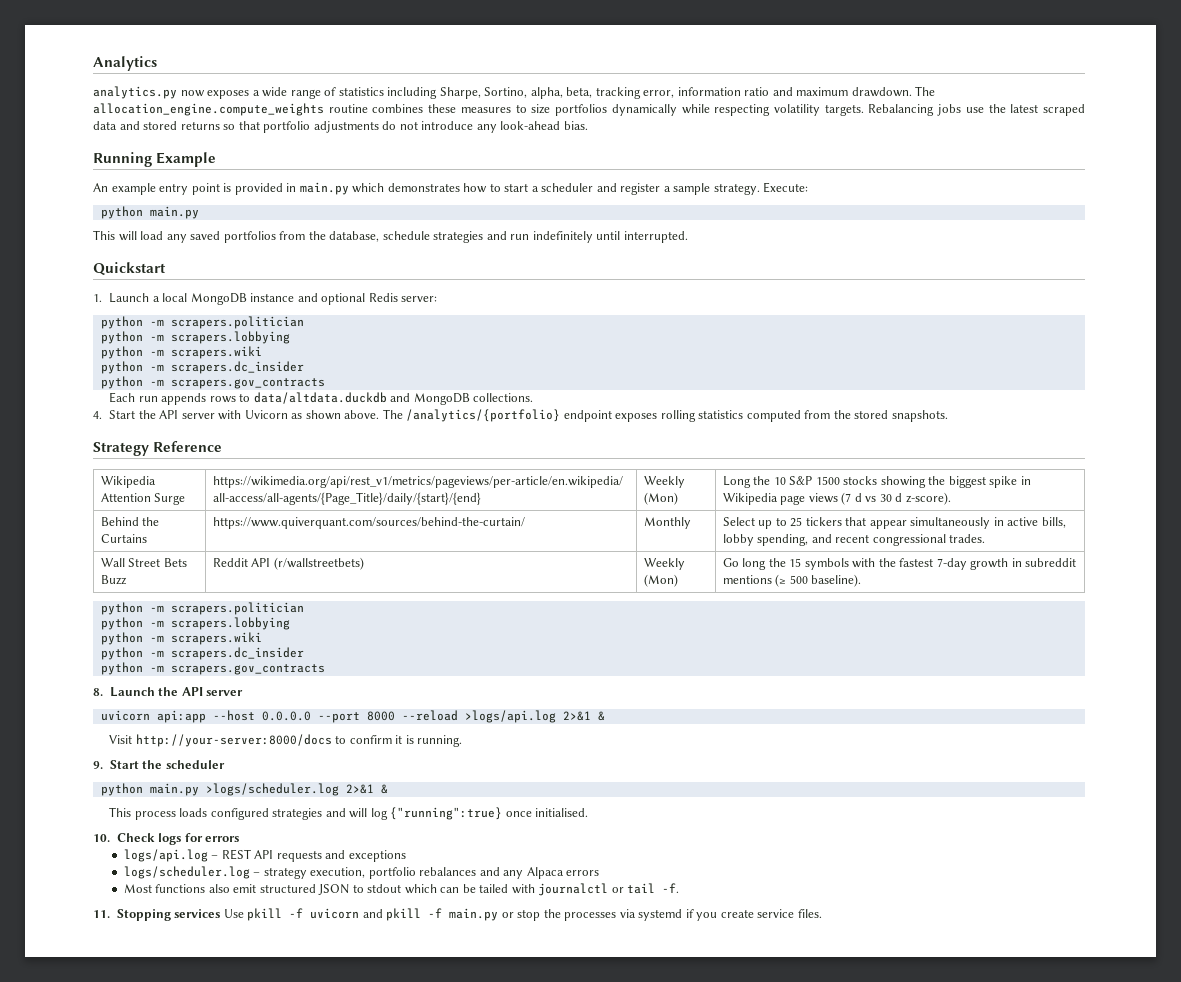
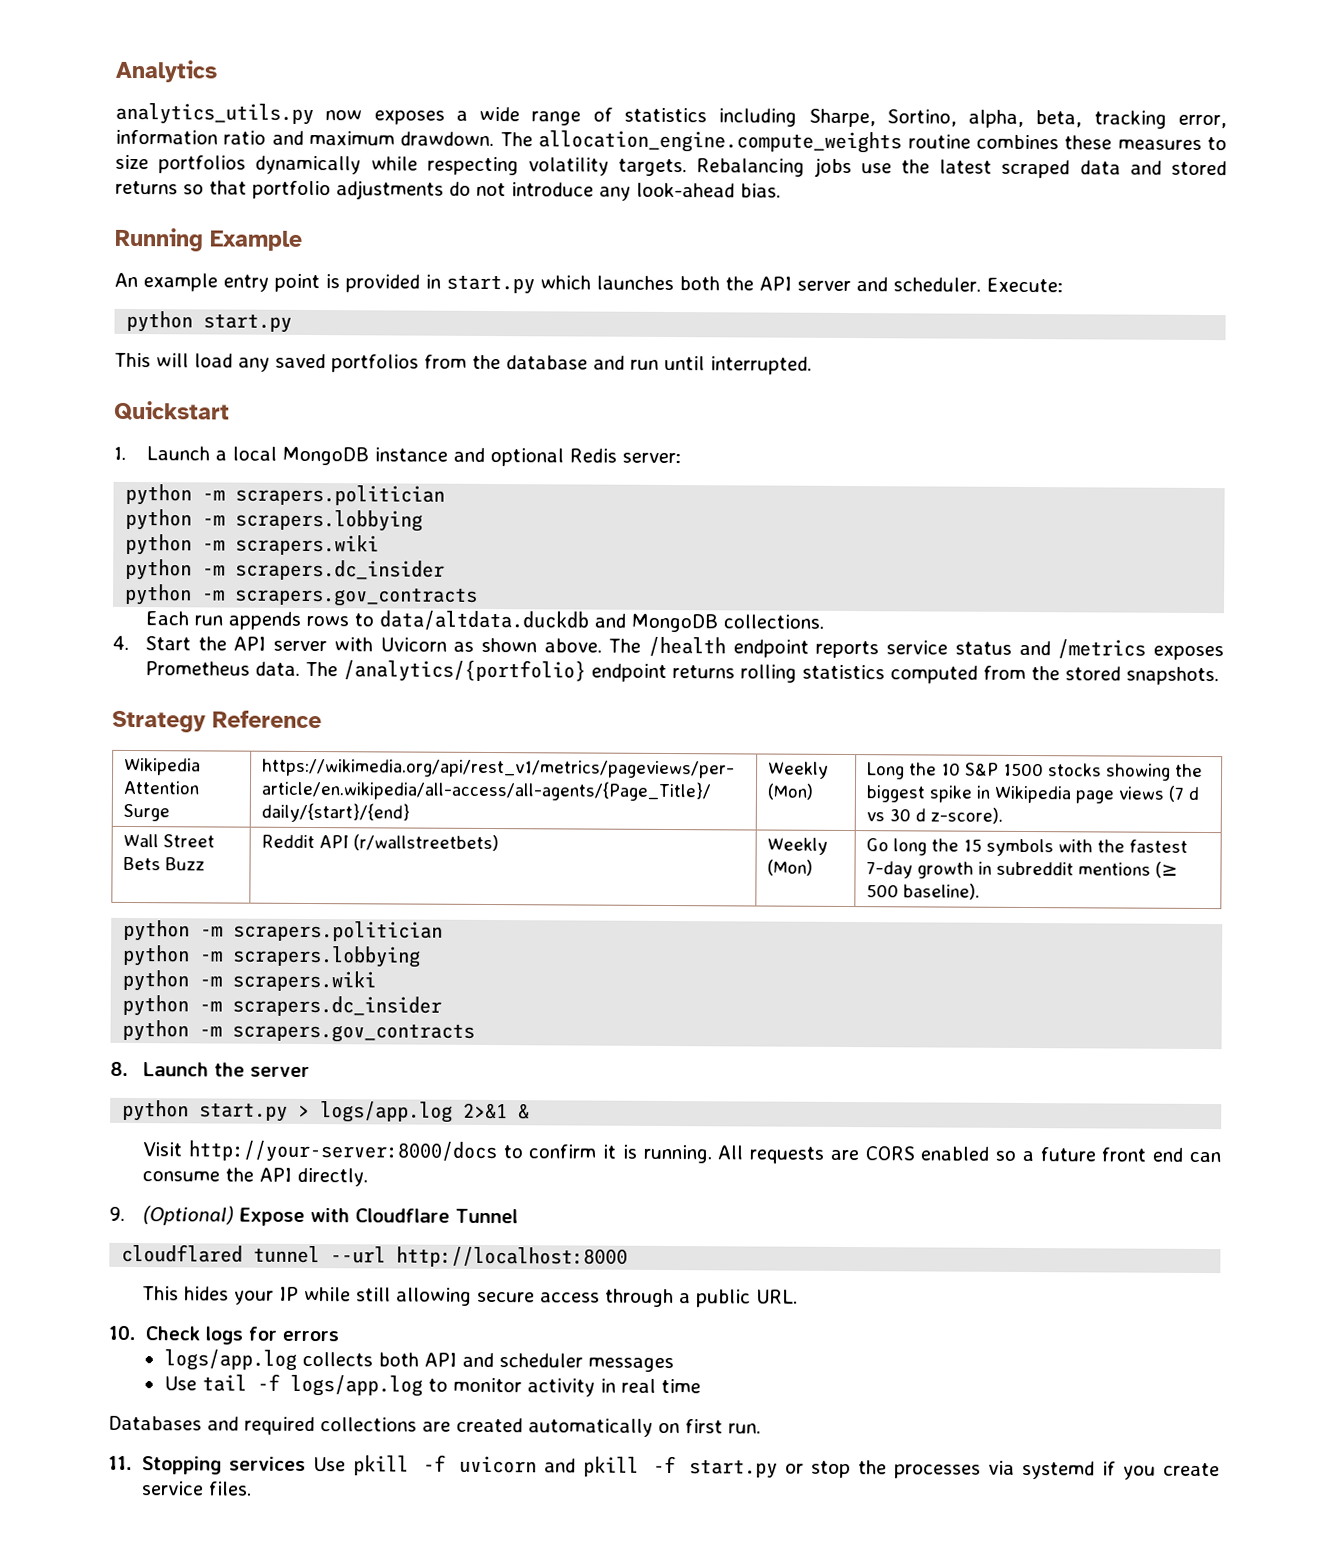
- analytics.py now exposes a wide range of statistics including Sharpe, Sortino, alpha, beta, tracking error, information ratio and maximum drawdown.
+ analytics_utils.py now exposes a wide range of statistics including Sharpe, Sortino, alpha, beta, tracking error, information ratio and maximum drawdown.
- An example entry point is provided in main.py which demonstrates how to start a scheduler and register a sample strategy.
+ An example entry point is provided in start.py which launches both the API server and scheduler.
  Execute:
- python main.py
+ python start.py
- This will load any saved portfolios from the database, schedule strategies and run indefinitely until interrupted.
+ This will load any saved portfolios from the database and run until interrupted.
- The /analytics/{portfolio} endpoint exposes rolling statistics computed from the stored snapshots.
+ The /health endpoint reports service status and /metrics exposes Prometheus data. The /analytics/{portfolio} endpoint returns rolling statistics computed from the stored snapshots.
- Behind the Curtains | https://www.quiverquant.com/sources/behind-the-curtain/ | Monthly | Select up to 25 tickers that appear simultaneously in active bills, lobby spending, and recent congressional trades.
- 8. Launch the API server
+ 8. Launch the server
- uvicorn api:app --host 0.0.0.0 --port 8000 --reload >logs/api.log 2>&1 &
+ python start.py > logs/app.log 2>&1 &
- Visit http://your-server:8000/docs to confirm it is running.
- 9. Start the scheduler
- python main.py >logs/scheduler.log 2>&1 &
- This process loads configured strategies and will log {"running":true} once initialised.
+ Visit http://your-server:8000/docs to confirm it is running. All requests are CORS enabled so a future front end can consume the API directly.
+ 9. (Optional) Expose with Cloudflare Tunnel
+ cloudflared tunnel --url http://localhost:8000
+ This hides your IP while still allowing secure access through a public URL.
- logs/api.log – REST API requests and exceptions
- logs/scheduler.log – strategy execution, portfolio rebalances and any Alpaca errors
- Most functions also emit structured JSON to stdout which can be tailed with journalctl or tail -f.
+ logs/app.log collects both API and scheduler messages
+ Use tail -f logs/app.log to monitor activity in real time
+ Databases and required collections are created automatically on first run.
- 11. Stopping services Use pkill -f uvicorn and pkill -f main.py or stop the processes via systemd if you create service files.
+ 11. Stopping services Use pkill -f uvicorn and pkill -f start.py or stop the processes via systemd if you create service files.

